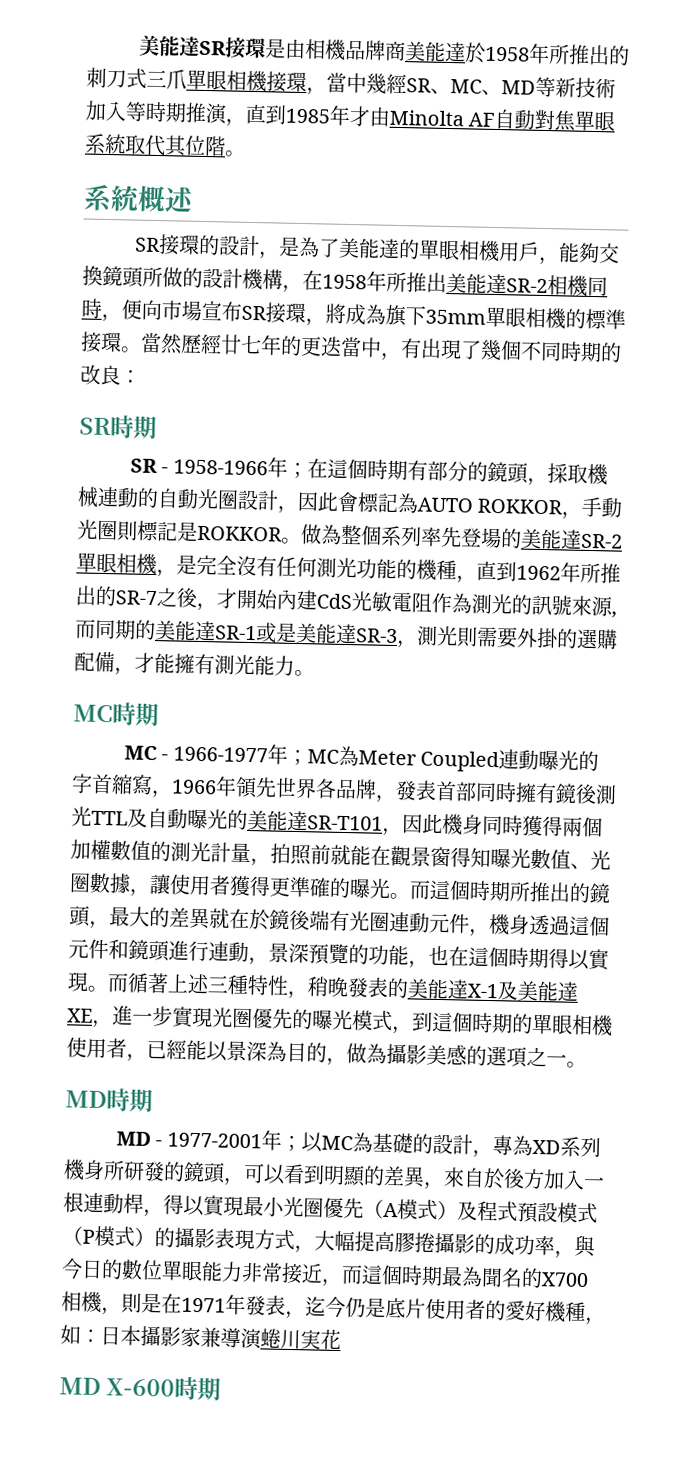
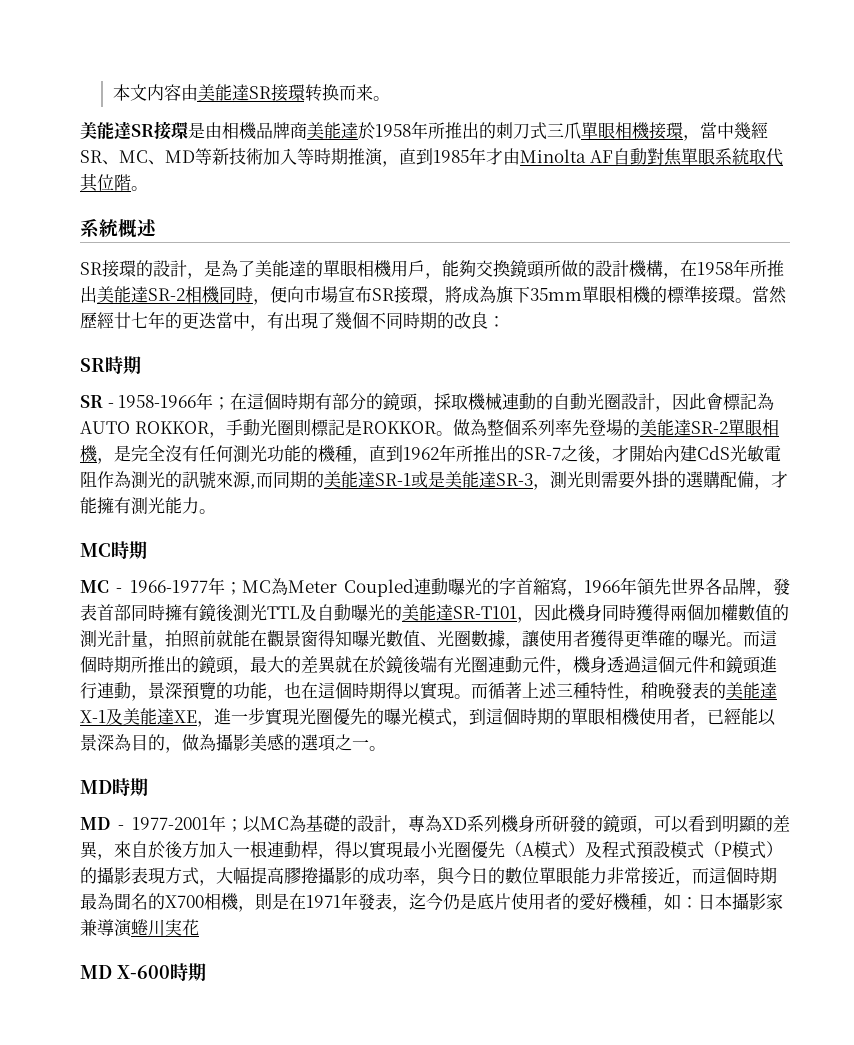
+ 本文内容由美能達SR接環转换而来。

